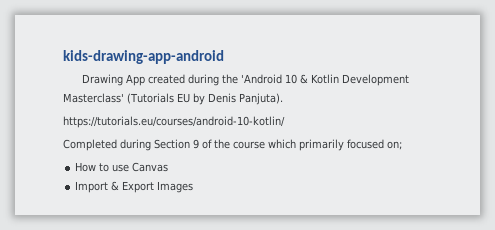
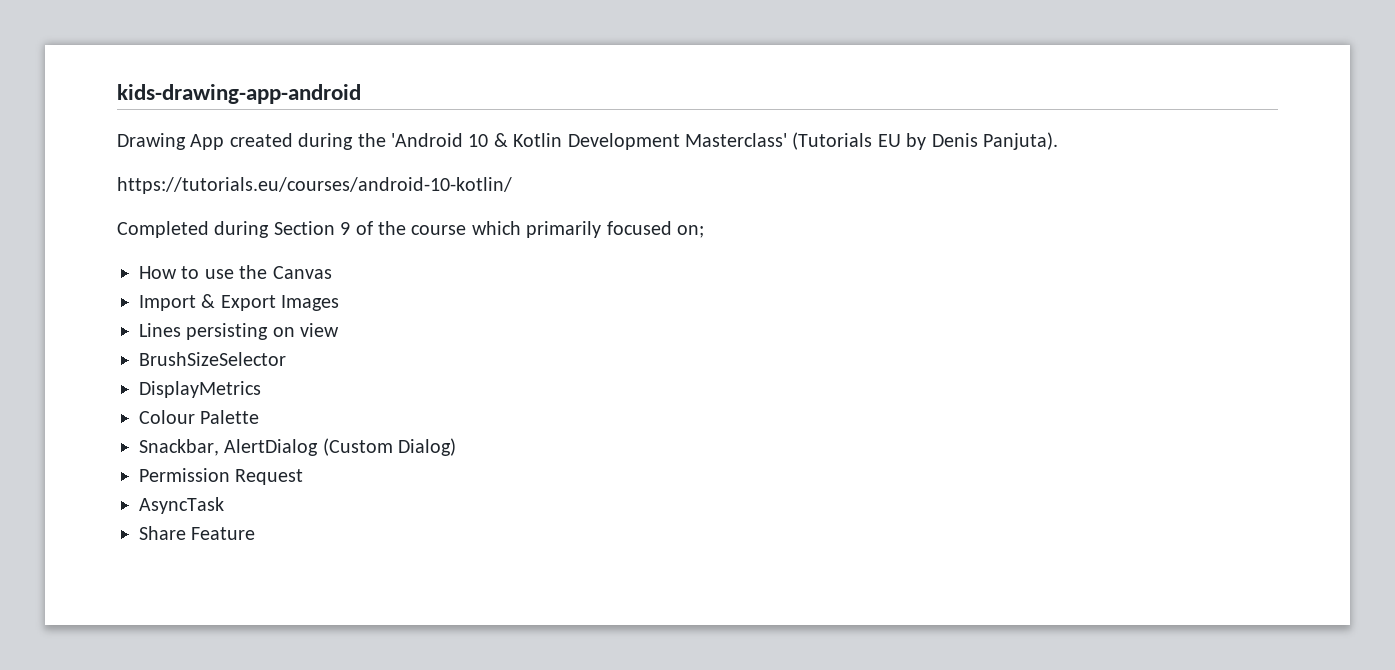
- How to use Canvas
+ How to use the Canvas
+ Lines persisting on view
+ BrushSizeSelector
+ DisplayMetrics
+ Colour Palette
+ Snackbar, AlertDialog (Custom Dialog)
+ Permission Request
+ AsyncTask
+ Share Feature

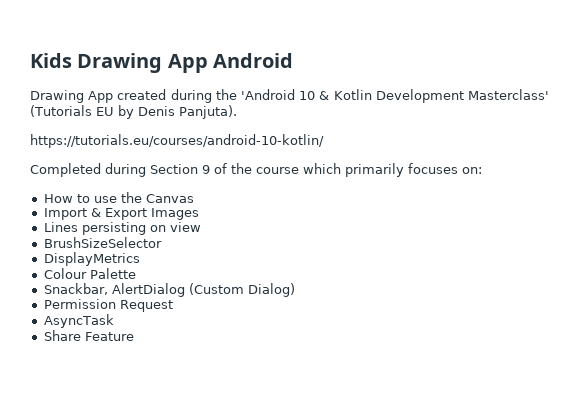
- kids-drawing-app-android
+ Kids Drawing App Android
- Completed during Section 9 of the course which primarily focused on;
+ Completed during Section 9 of the course which primarily focuses on:

